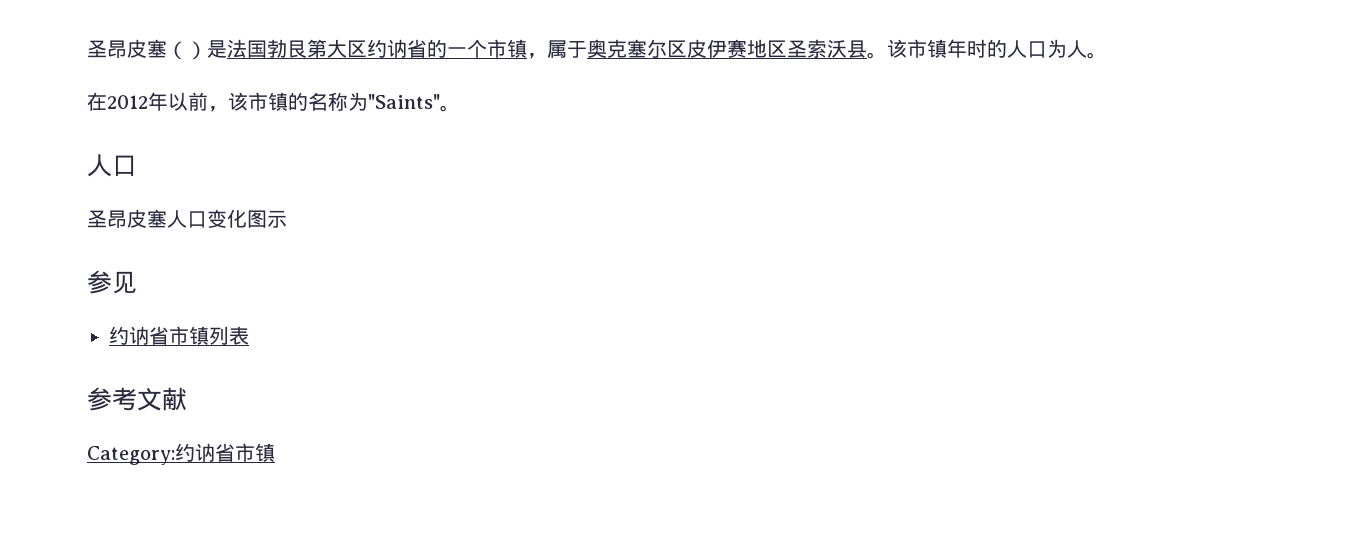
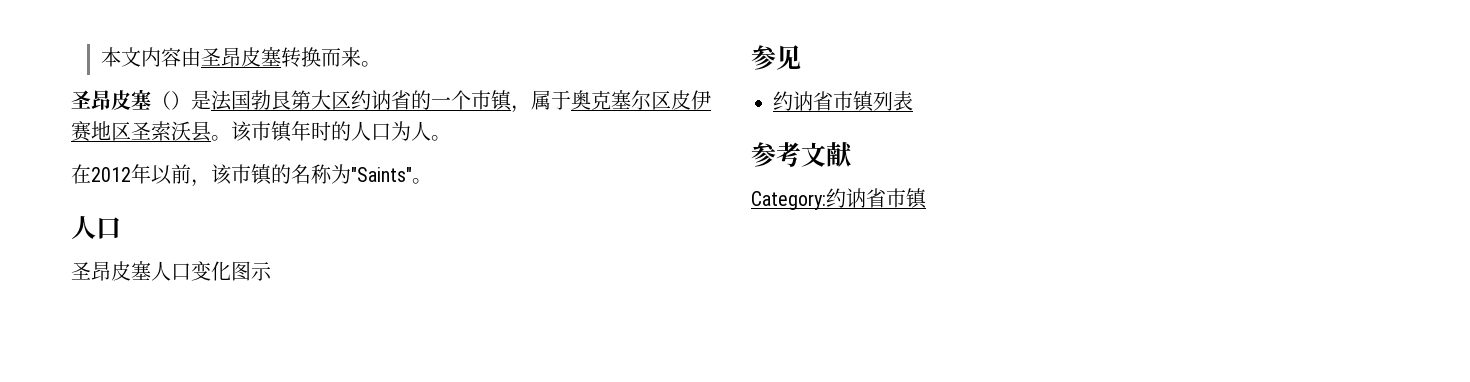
+ 本文内容由圣昂皮塞转换而来。

